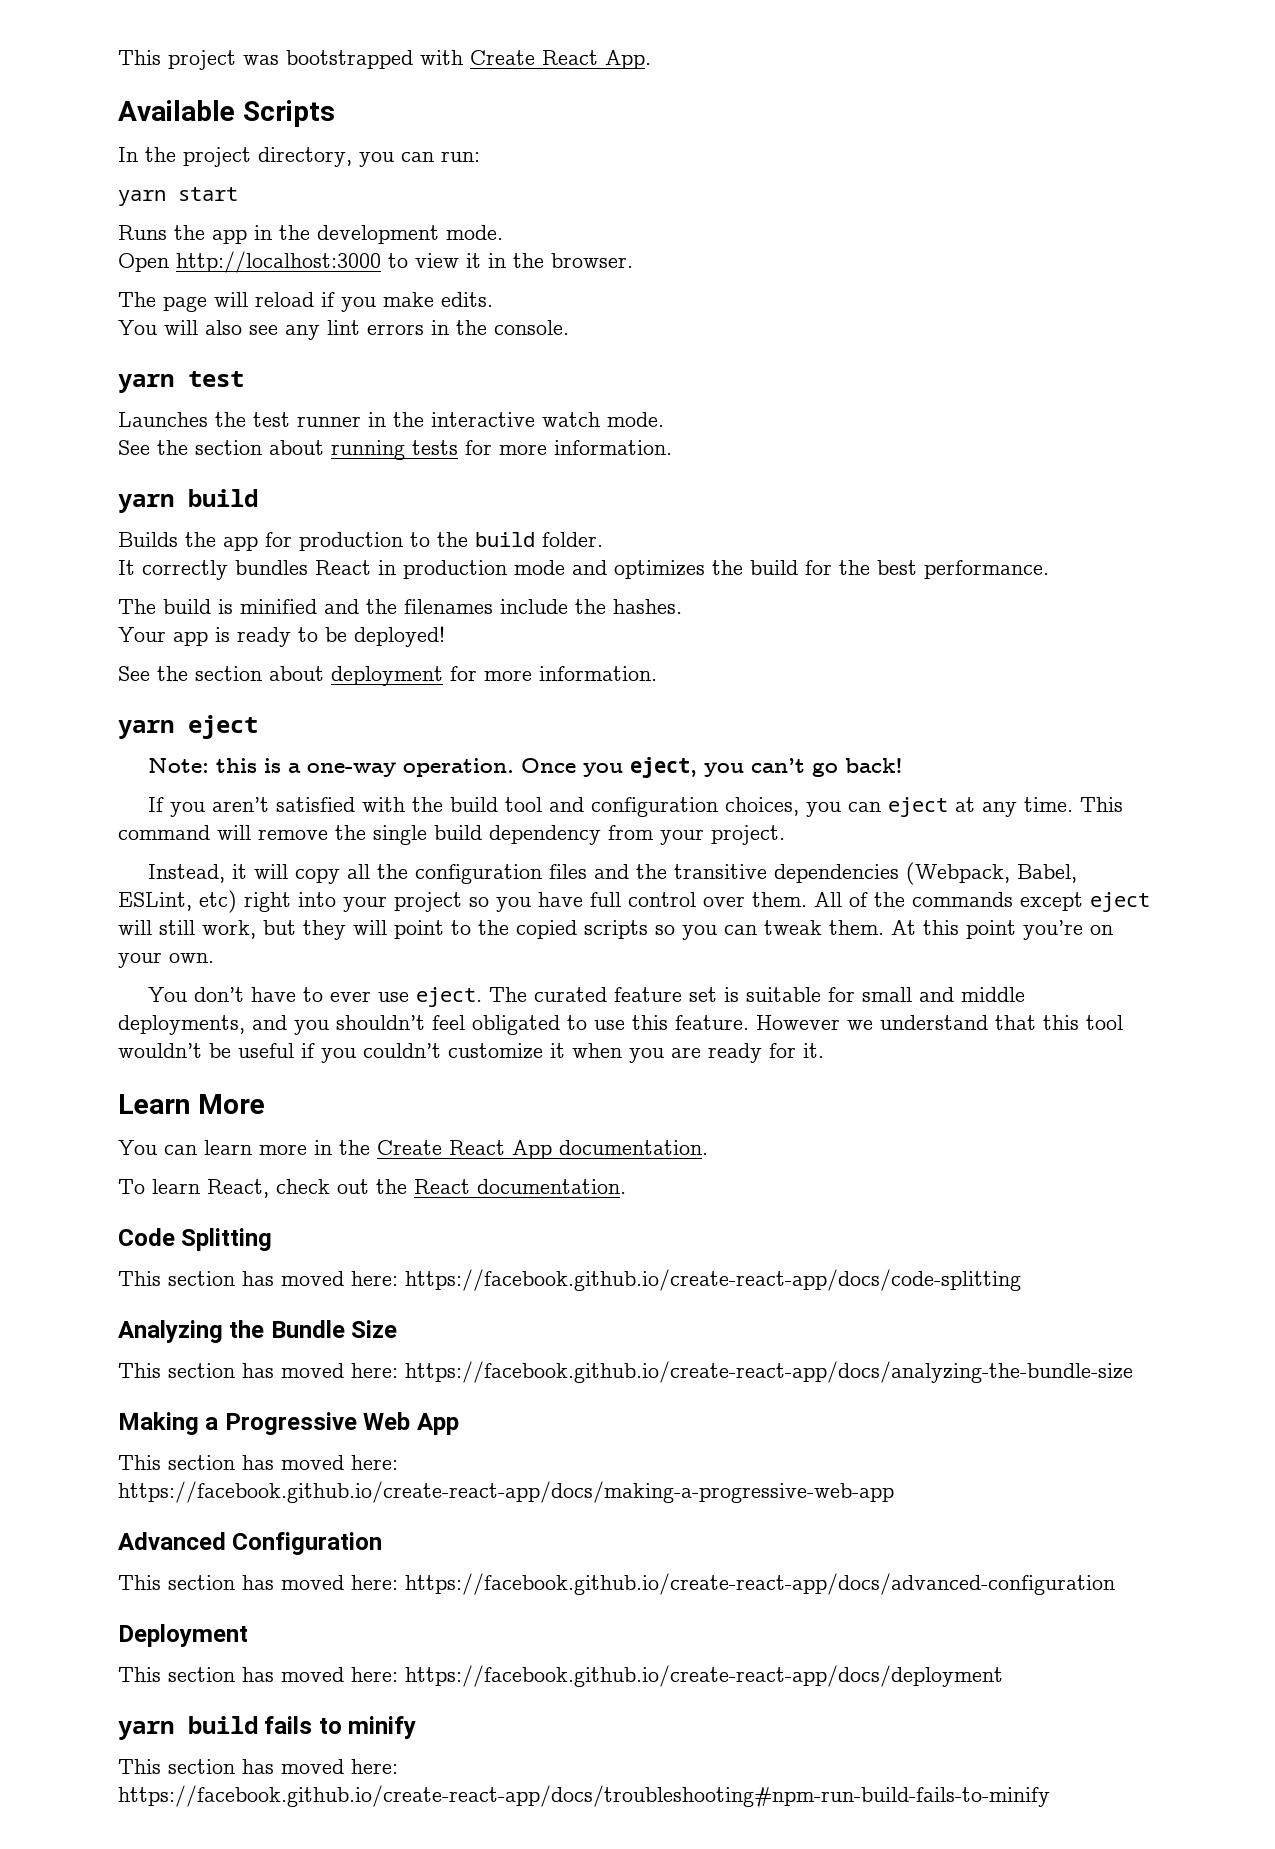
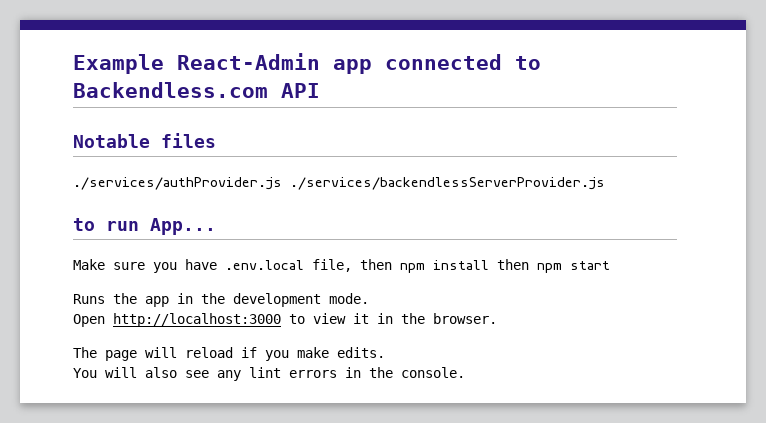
- This project was bootstrapped with Create React App.
- Available Scripts
- In the project directory, you can run:
- yarn start
+ Example React-Admin app connected to Backendless.com API
+ Notable files
+ ./services/authProvider.js ./services/backendlessServerProvider.js
+ to run App...
+ Make sure you have .env.local file, then npm install then npm start
- yarn test
- Launches the test runner in the interactive watch mode.
- See the section about running tests for more information.
- yarn build
- Builds the app for production to the build folder.
- It correctly bundles React in production mode and optimizes the build for the best performance.
- The build is minified and the filenames include the hashes.
- Your app is ready to be deployed!
- See the section about deployment for more information.
- yarn eject
- Note: this is a one-way operation. Once you eject, you can’t go back!
- If you aren’t satisfied with the build tool and configuration choices, you can eject at any time. This command will remove the single build dependency from your project.
- Instead, it will copy all the configuration files and the transitive dependencies (Webpack, Babel, ESLint, etc) right into your project so you have full control over them. All of the commands except eject will still work, but they will point to the copied scripts so you can tweak them. At this point you’re on your own.
- You don’t have to ever use eject. The curated feature set is suitable for small and middle deployments, and you shouldn’t feel obligated to use this feature. However we understand that this tool wouldn’t be useful if you couldn’t customize it when you are ready for it.
- Learn More
- You can learn more in the Create React App documentation.
- To learn React, check out the React documentation.
- Code Splitting
- This section has moved here: https://facebook.github.io/create-react-app/docs/code-splitting
- Analyzing the Bundle Size
- This section has moved here: https://facebook.github.io/create-react-app/docs/analyzing-the-bundle-size
- Making a Progressive Web App
- This section has moved here: https://facebook.github.io/create-react-app/docs/making-a-progressive-web-app
- Advanced Configuration
- This section has moved here: https://facebook.github.io/create-react-app/docs/advanced-configuration
- Deployment
- This section has moved here: https://facebook.github.io/create-react-app/docs/deployment
- yarn build fails to minify
- This section has moved here: https://facebook.github.io/create-react-app/docs/troubleshooting#npm-run-build-fails-to-minify

